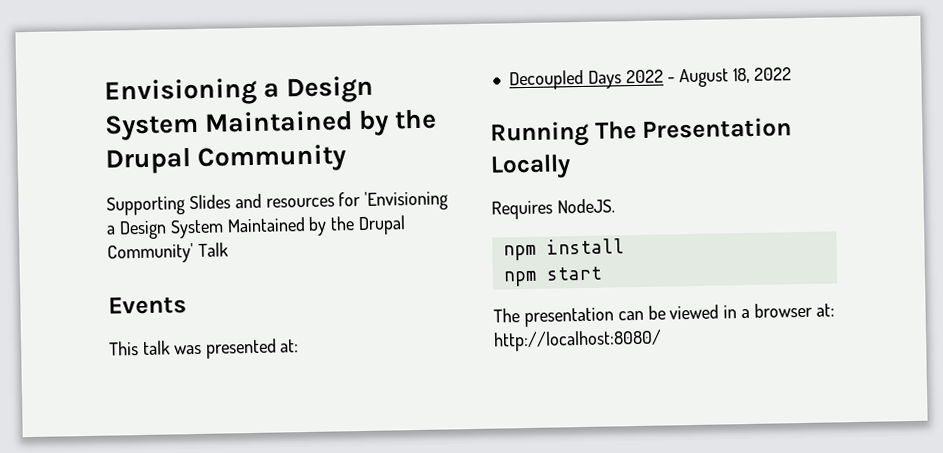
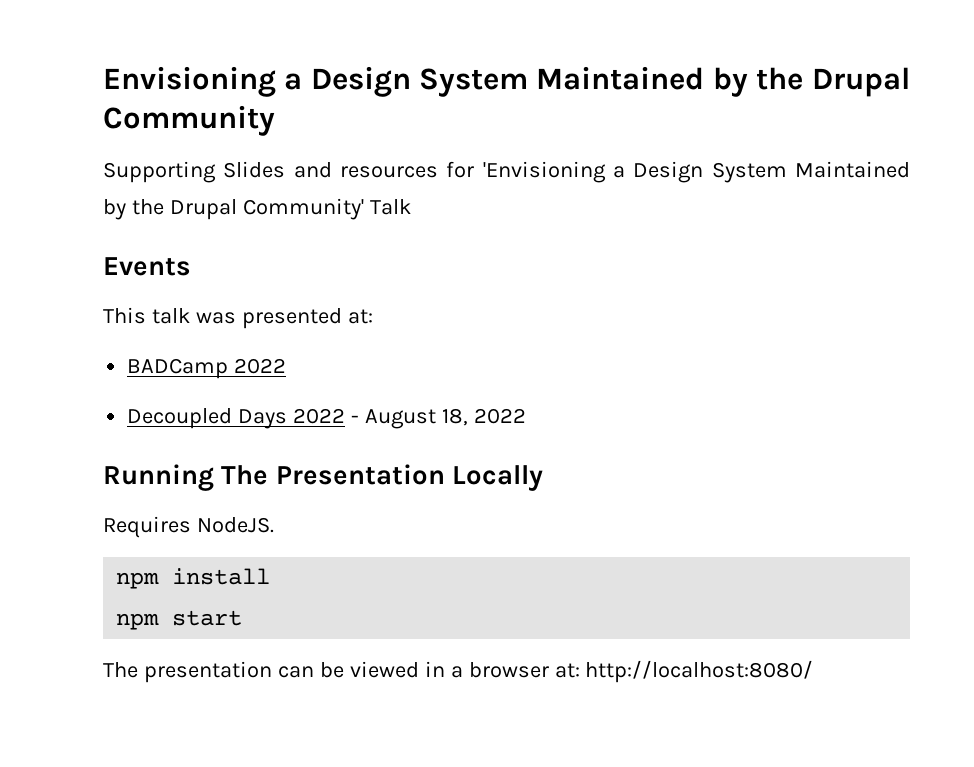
+ BADCamp 2022

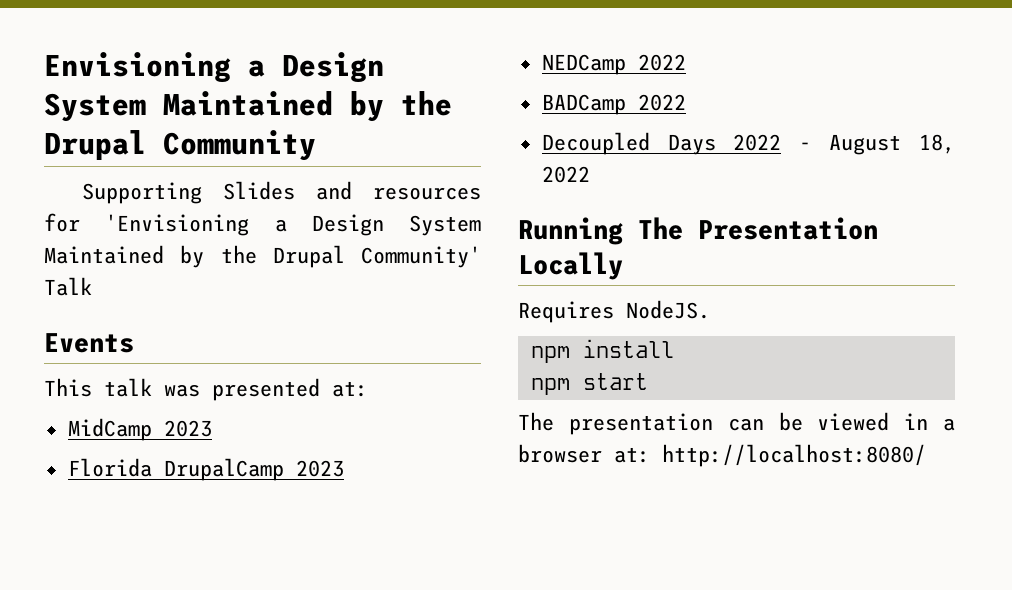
+ MidCamp 2023
+ Florida DrupalCamp 2023
+ NEDCamp 2022

